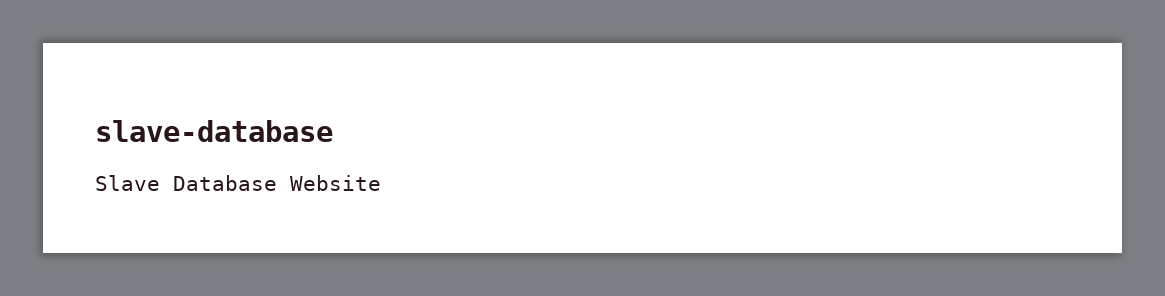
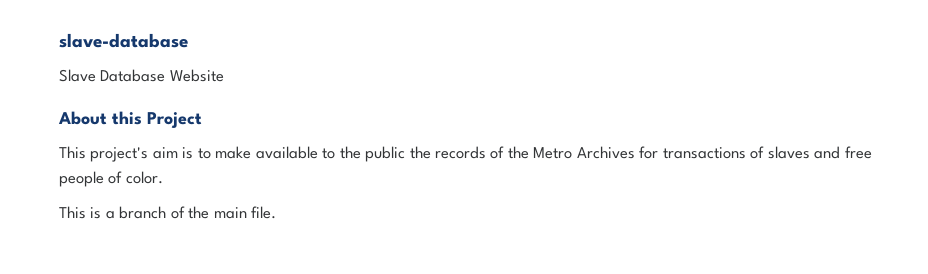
+ About this Project
+ This project's aim is to make available to the public the records of the Metro Archives for transactions of slaves and free people of color.
+ This is a branch of the main file.

